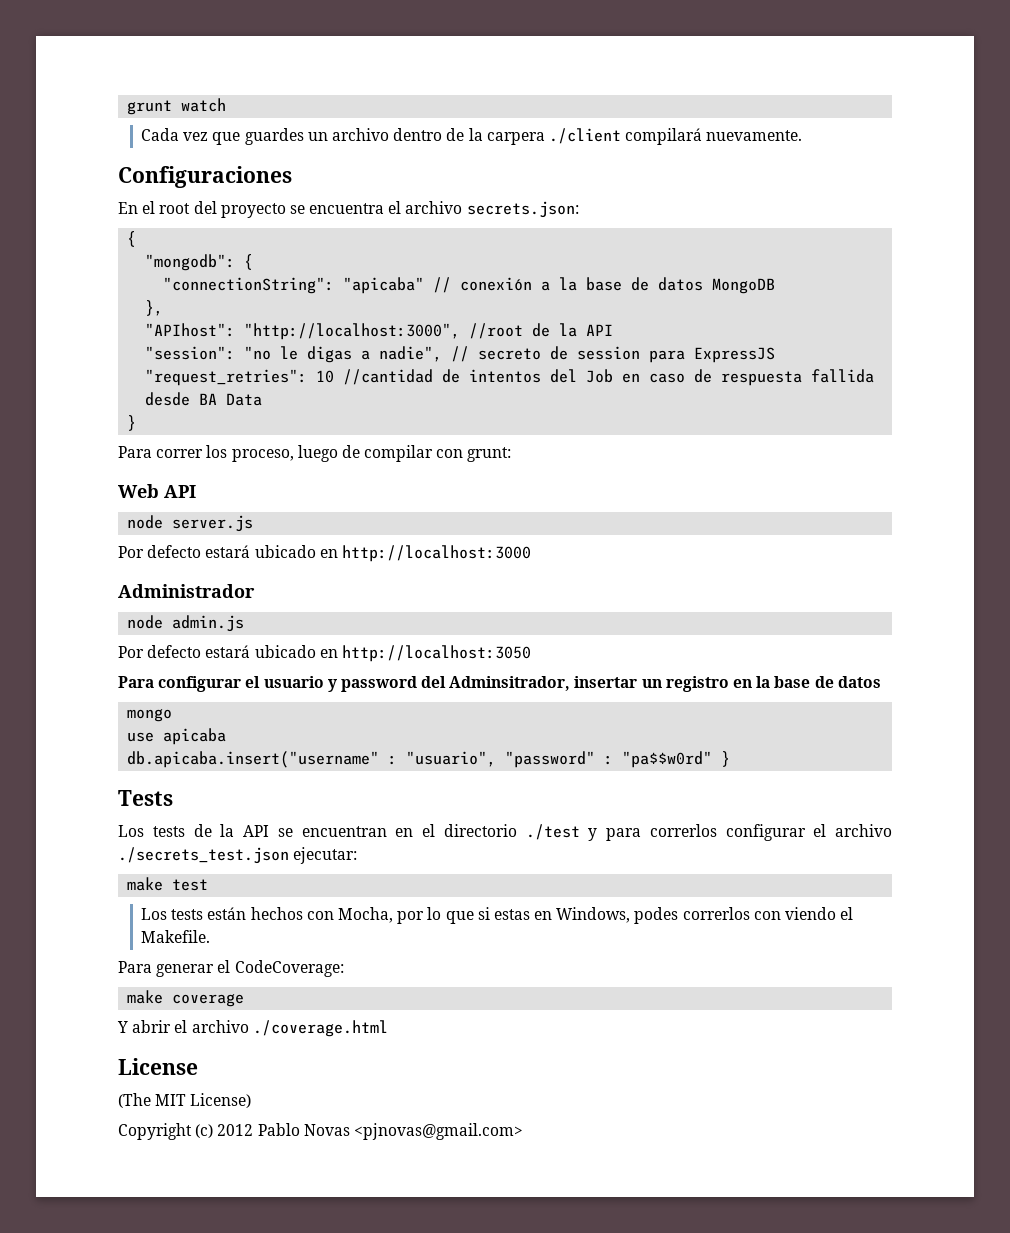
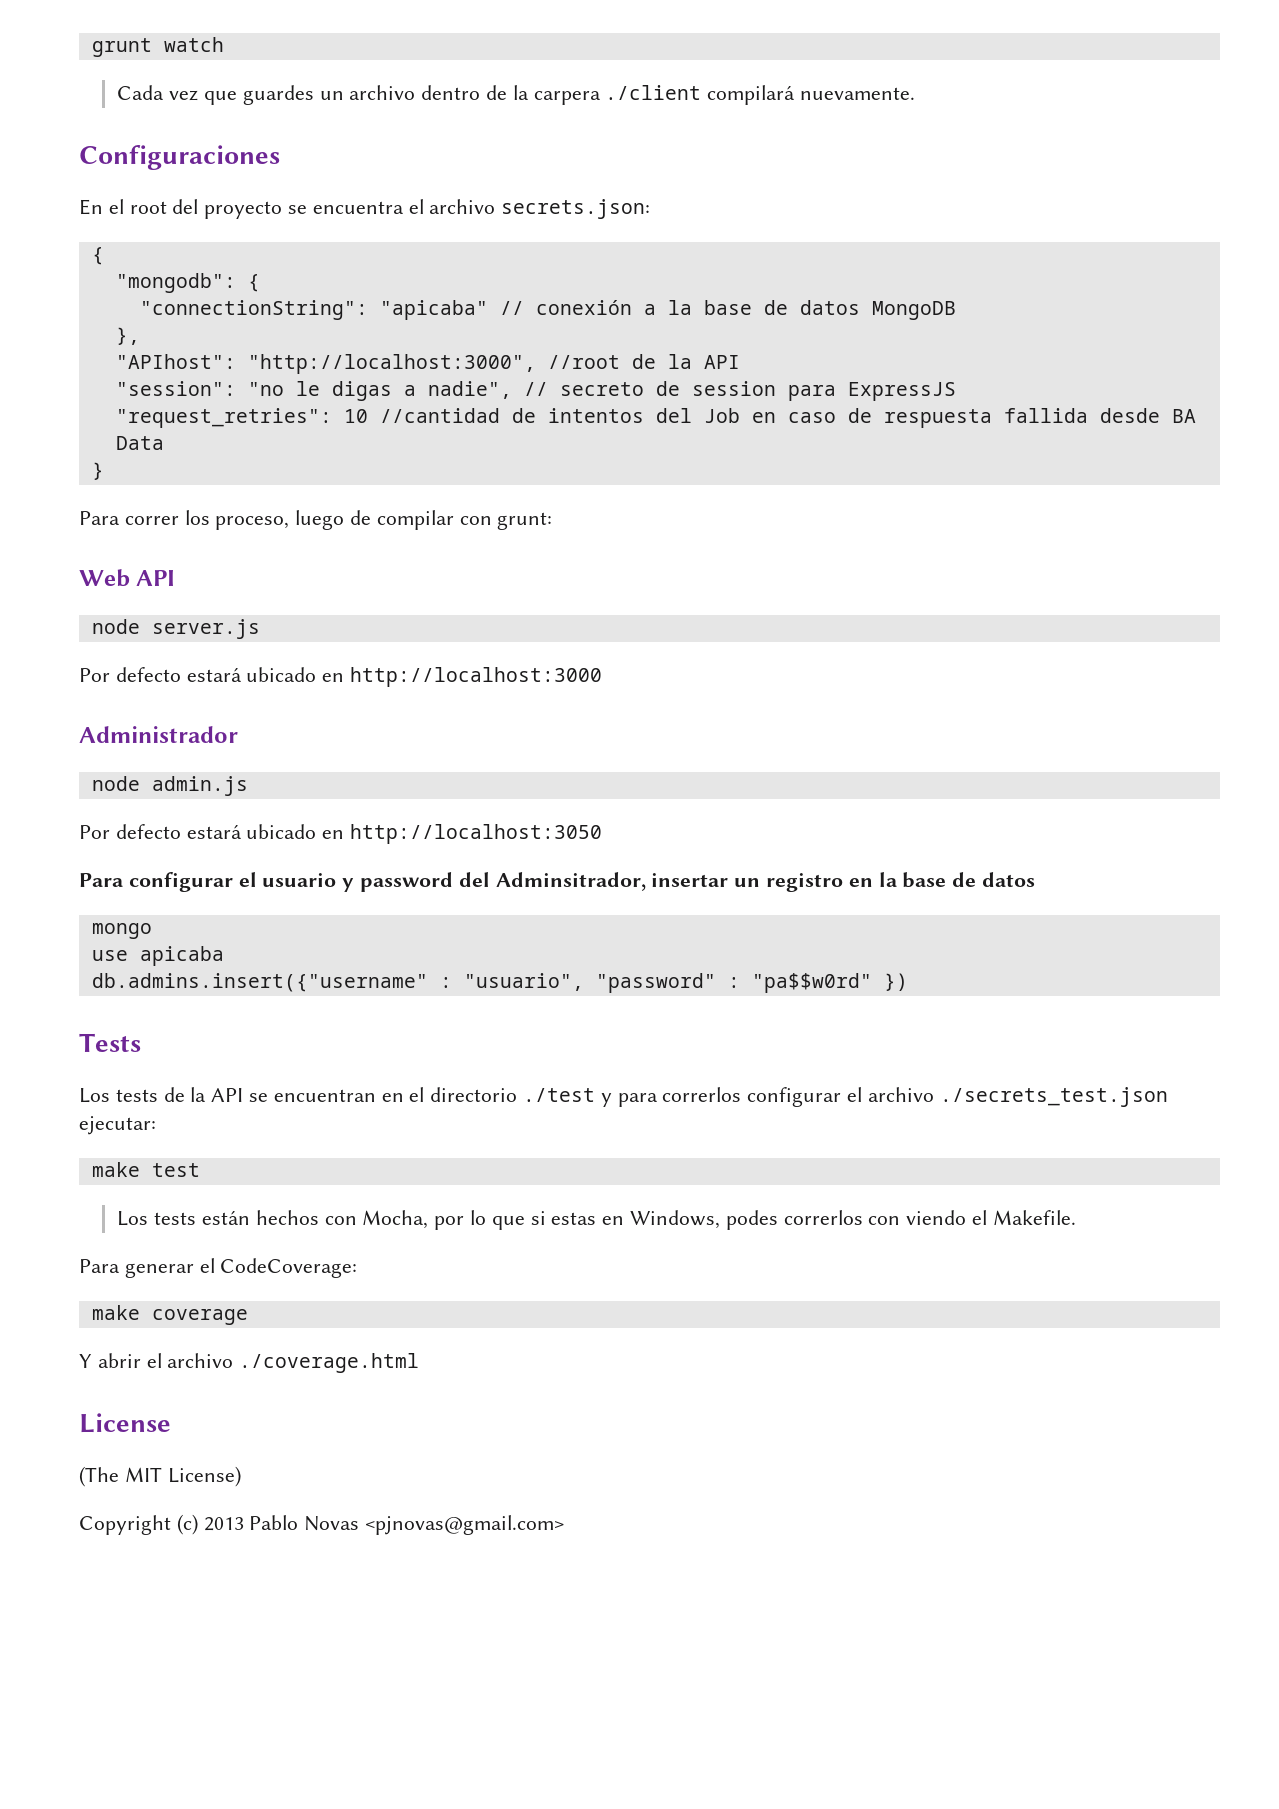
- db.apicaba.insert("username" : "usuario", "password" : "pa$$w0rd" }
+ db.admins.insert({"username" : "usuario", "password" : "pa$$w0rd" })
- Copyright (c) 2012 Pablo Novas <pjnovas@gmail.com>
+ Copyright (c) 2013 Pablo Novas <pjnovas@gmail.com>

